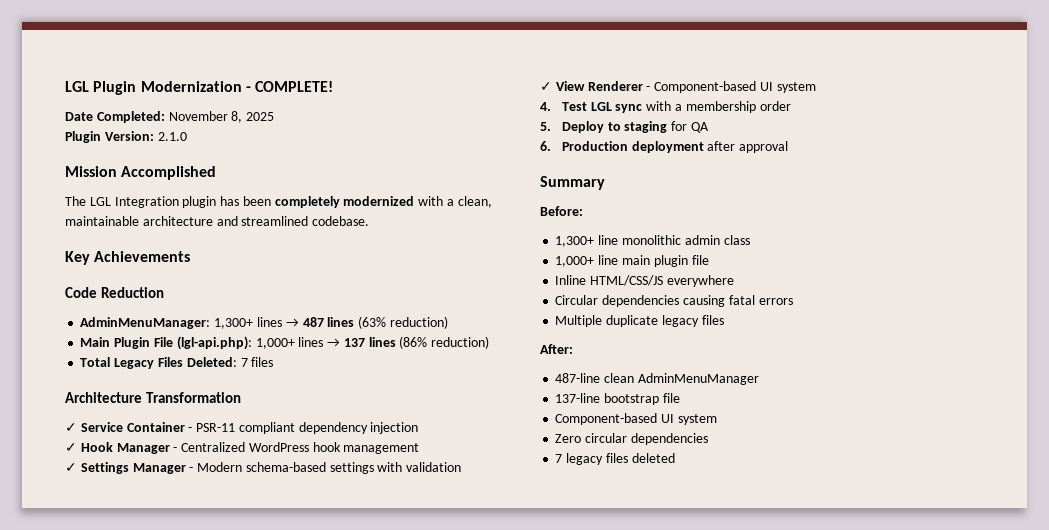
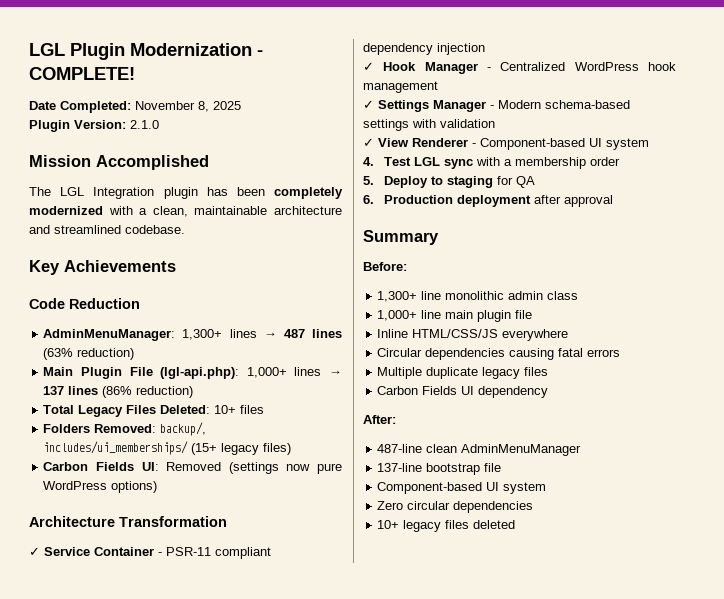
- Total Legacy Files Deleted: 7 files
+ Total Legacy Files Deleted: 10+ files
+ Folders Removed: backup/, includes/ui_memberships/ (15+ legacy files)
+ Carbon Fields UI: Removed (settings now pure WordPress options)
+ Carbon Fields UI dependency
- 7 legacy files deleted
+ 10+ legacy files deleted

